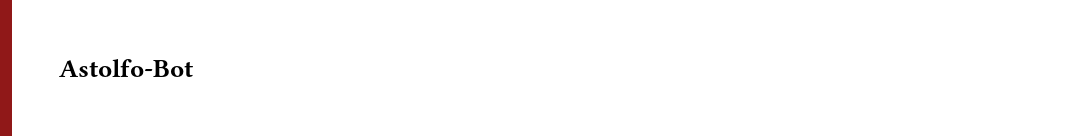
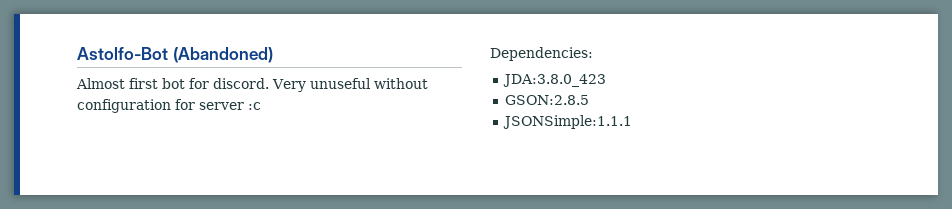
- Astolfo-Bot
+ Astolfo-Bot (Abandoned)
+ Almost first bot for discord. Very unuseful without configuration for server :c
+ Dependencies:
+ JDA:3.8.0_423
+ GSON:2.8.5
+ JSONSimple:1.1.1

